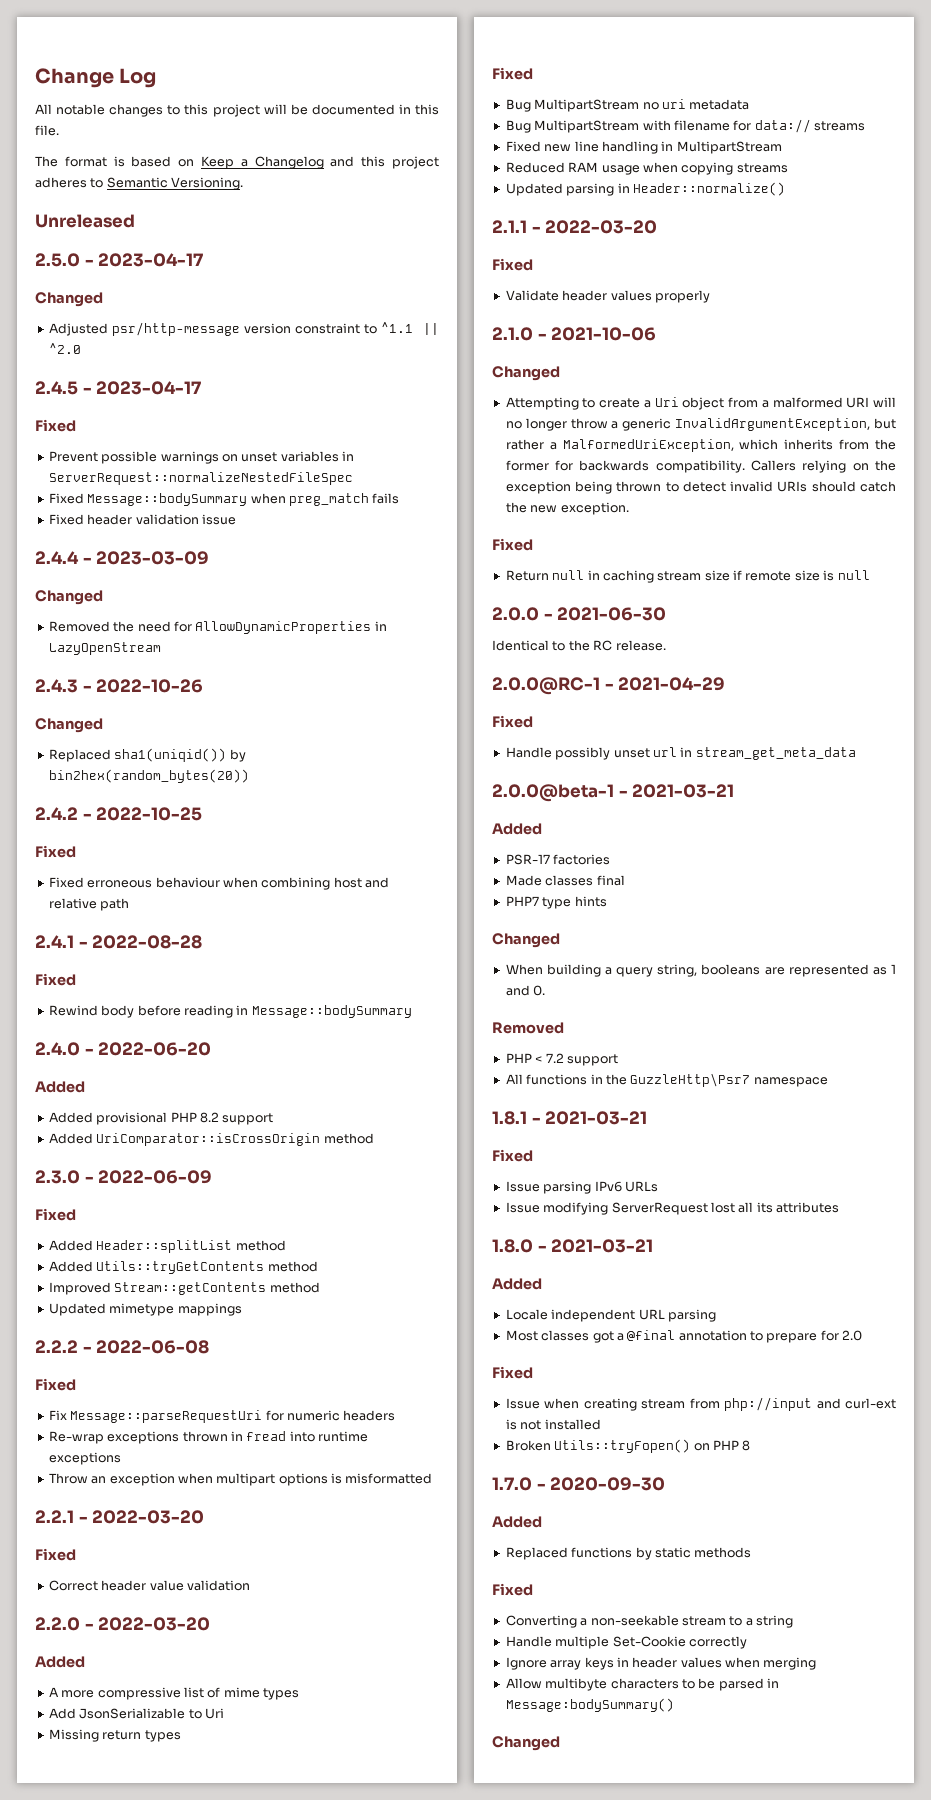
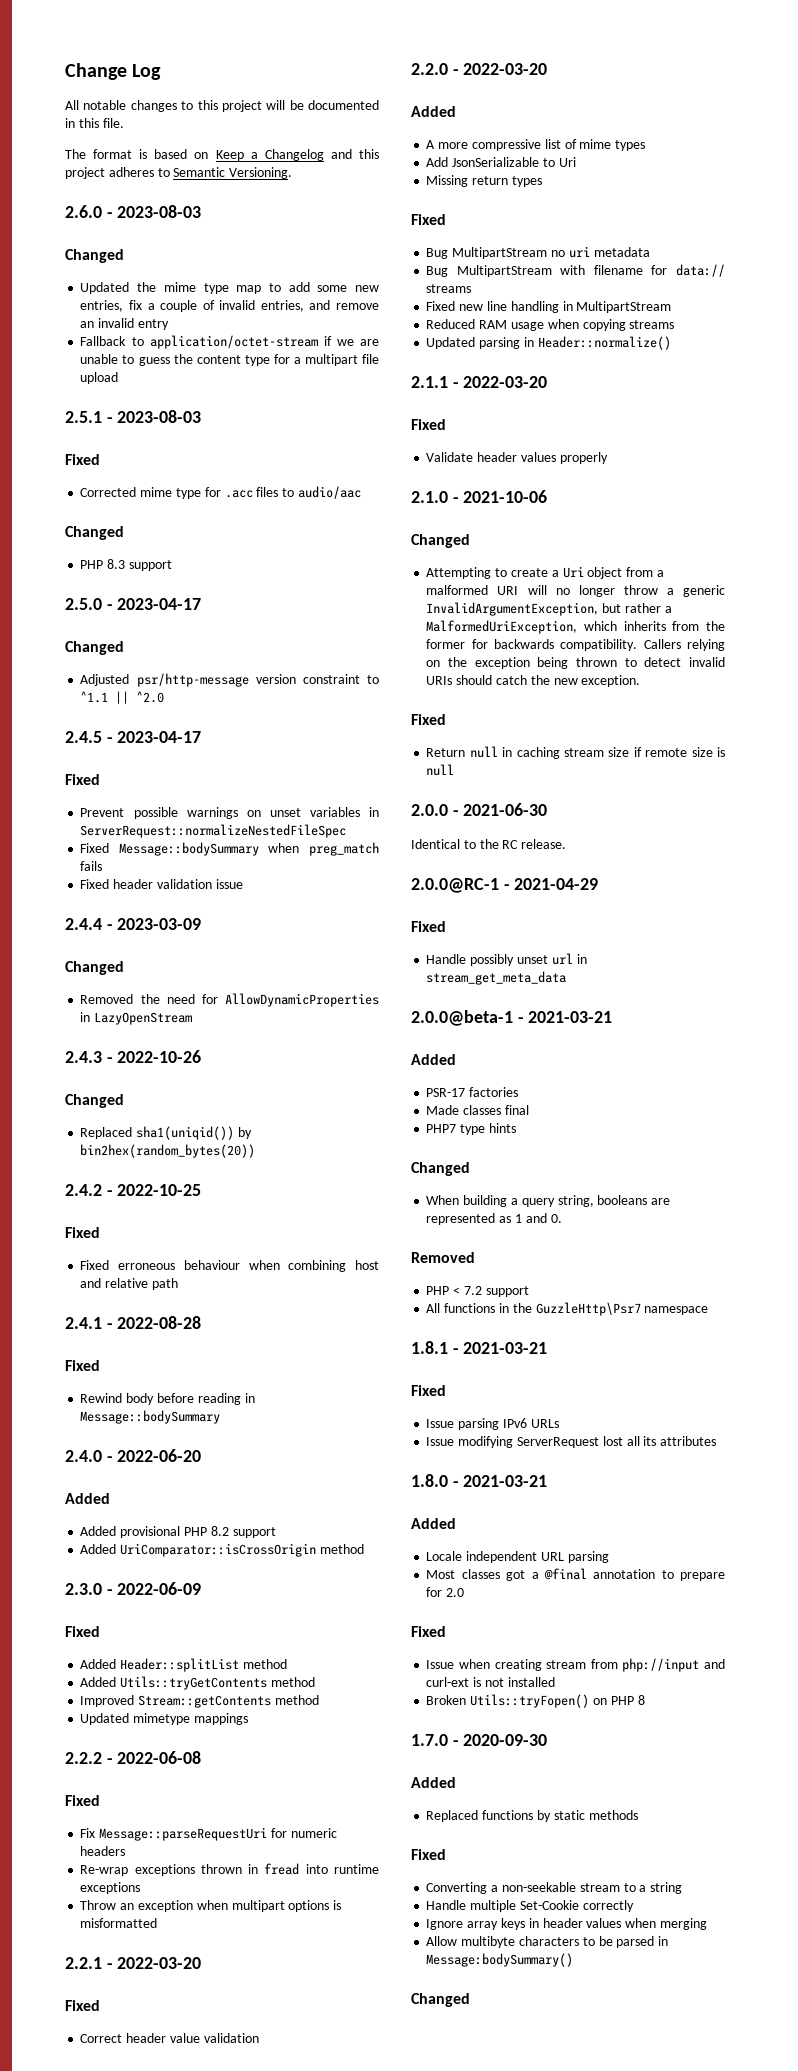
- Unreleased
+ 2.6.0 - 2023-08-03
+ Changed
+ Updated the mime type map to add some new entries, fix a couple of invalid entries, and remove an invalid entry
+ Fallback to application/octet-stream if we are unable to guess the content type for a multipart file upload
+ 2.5.1 - 2023-08-03
+ Fixed
+ Corrected mime type for .acc files to audio/aac
+ Changed
+ PHP 8.3 support

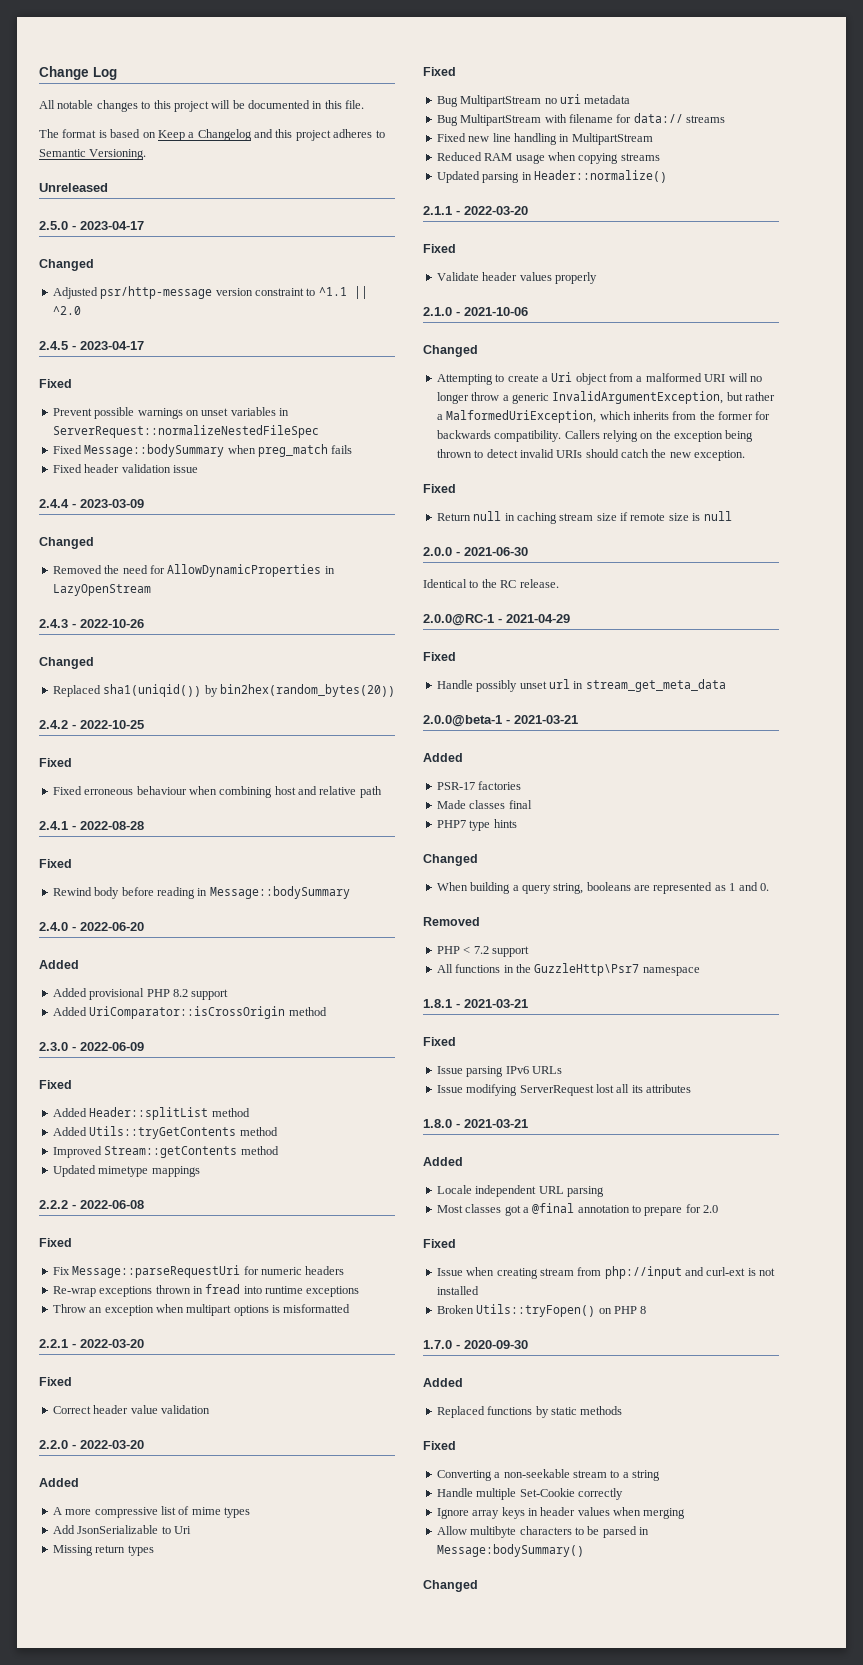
- 2.6.0 - 2023-08-03
- Changed
- Updated the mime type map to add some new entries, fix a couple of invalid entries, and remove an invalid entry
- Fallback to application/octet-stream if we are unable to guess the content type for a multipart file upload
- 2.5.1 - 2023-08-03
- Fixed
- Corrected mime type for .acc files to audio/aac
- Changed
- PHP 8.3 support
+ Unreleased

